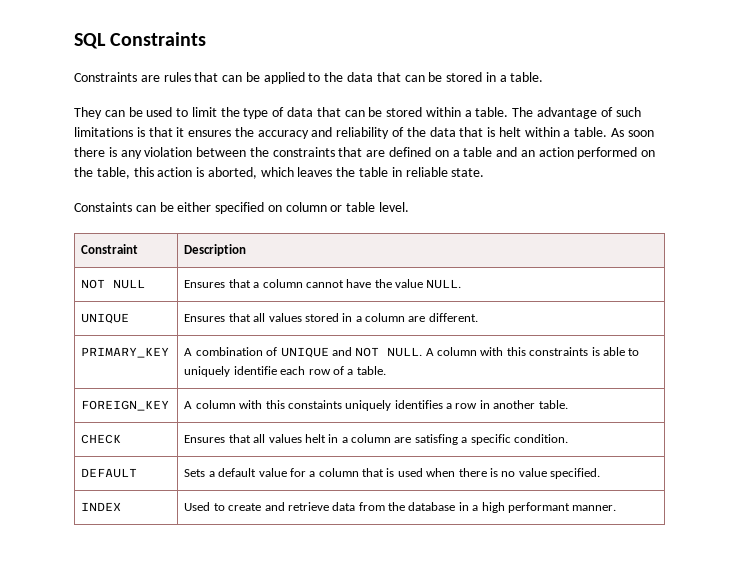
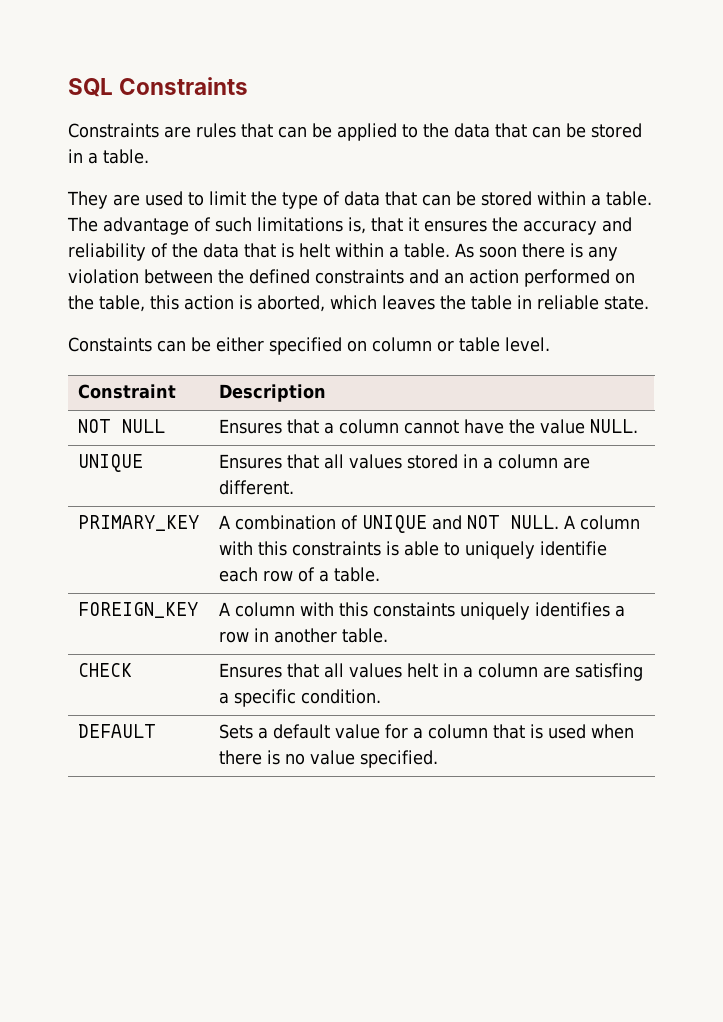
- They can be used to limit the type of data that can be stored within a table.
+ They are used to limit the type of data that can be stored within a table.
- The advantage of such limitations is that it ensures the accuracy and reliability of the data that is helt within a table.
+ The advantage of such limitations is, that it ensures the accuracy and reliability of the data that is helt within a table.
- As soon there is any violation between the constraints that are defined on a table and an action performed on the table, this action is aborted, which leaves the table in reliable state.
+ As soon there is any violation between the defined constraints and an action performed on the table, this action is aborted, which leaves the table in reliable state.
- INDEX | Used to create and retrieve data from the database in a high performant manner.

